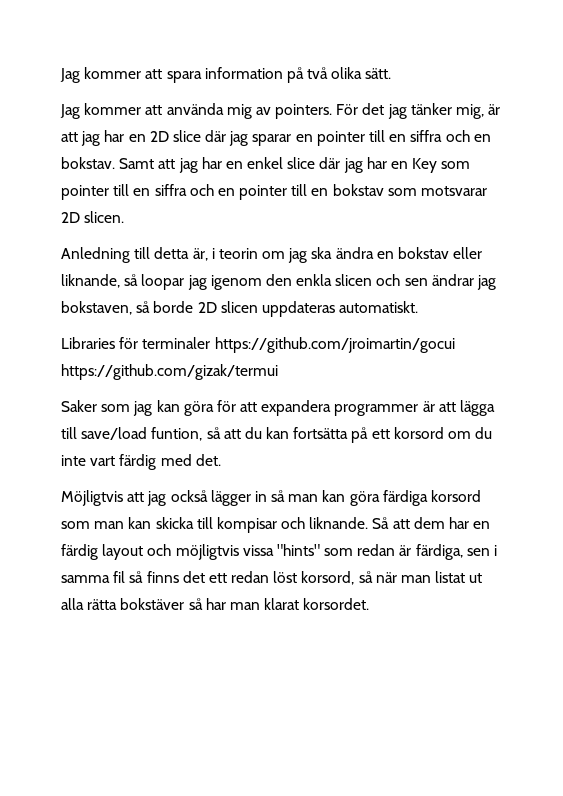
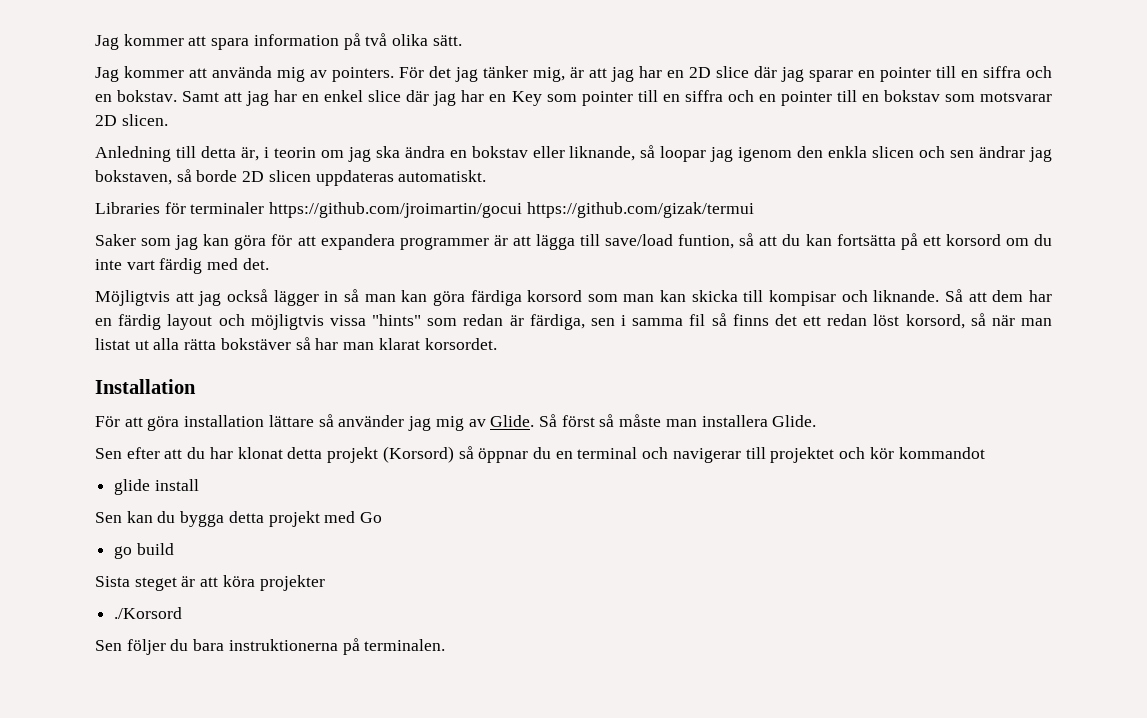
+ Installation
+ För att göra installation lättare så använder jag mig av Glide. Så först så måste man installera Glide.
+ Sen efter att du har klonat detta projekt (Korsord) så öppnar du en terminal och navigerar till projektet och kör kommandot
+ glide install
+ Sen kan du bygga detta projekt med Go
+ go build
+ Sista steget är att köra projekter
+ ./Korsord
+ Sen följer du bara instruktionerna på terminalen.

